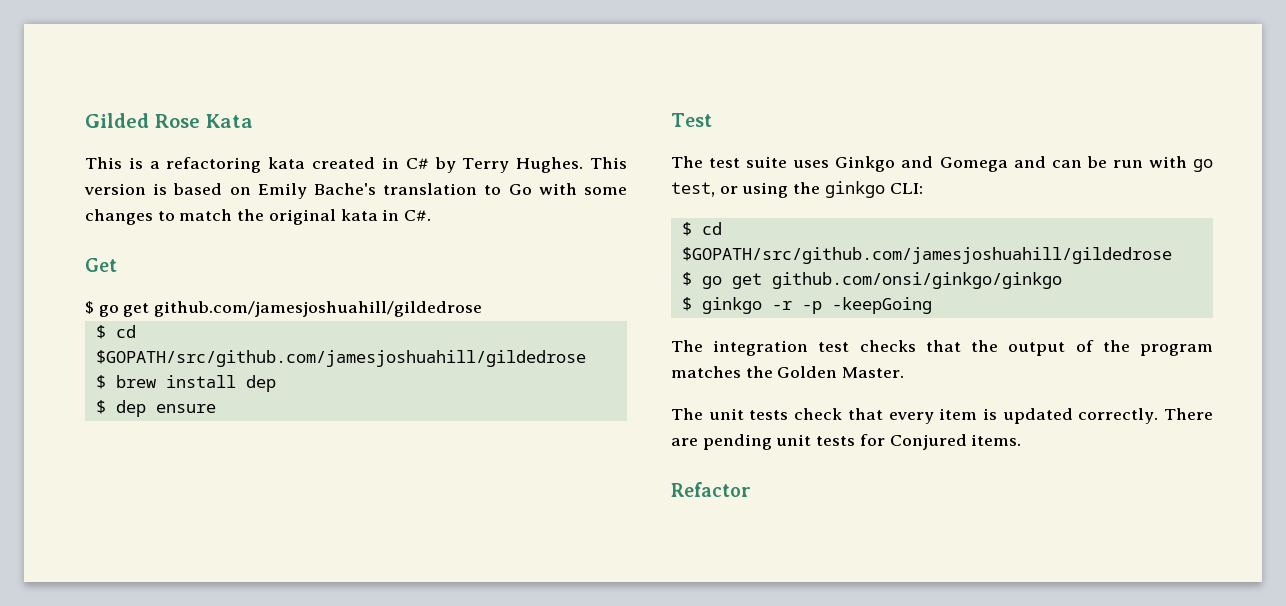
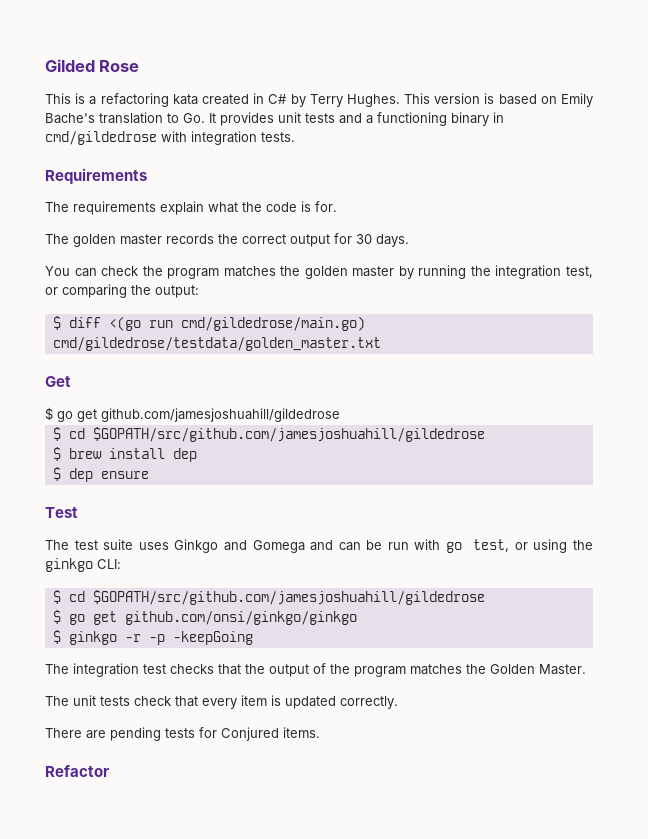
- Gilded Rose Kata
+ Gilded Rose
- This version is based on Emily Bache's translation to Go with some changes to match the original kata in C#.
+ This version is based on Emily Bache's translation to Go. It provides unit tests and a functioning binary in cmd/gildedrose with integration tests.
+ Requirements
+ The requirements explain what the code is for.
+ The golden master records the correct output for 30 days.
+ You can check the program matches the golden master by running the integration test, or comparing the output:
+ $ diff <(go run cmd/gildedrose/main.go) cmd/gildedrose/testdata/golden_master.txt
- The unit tests check that every item is updated correctly. There are pending unit tests for Conjured items.
+ The unit tests check that every item is updated correctly.
+ There are pending tests for Conjured items.

